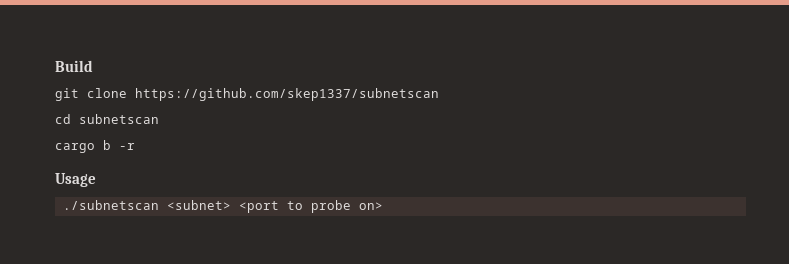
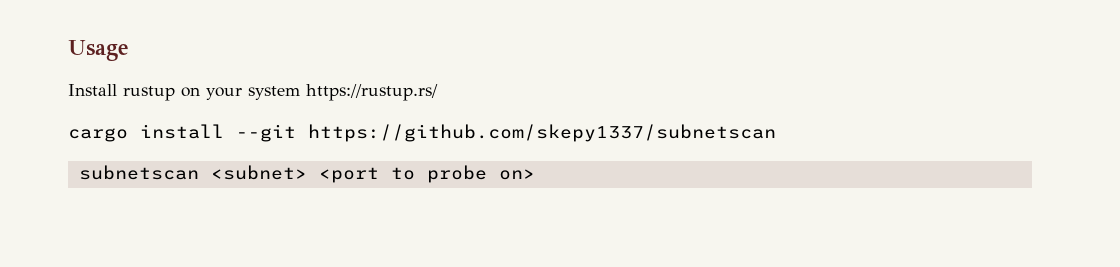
- Build
- git clone https://github.com/skep1337/subnetscan
- cd subnetscan
- cargo b -r
  Usage
- ./subnetscan <subnet> <port to probe on>
+ Install rustup on your system https://rustup.rs/
+ cargo install --git https://github.com/skepy1337/subnetscan
+ subnetscan <subnet> <port to probe on>

